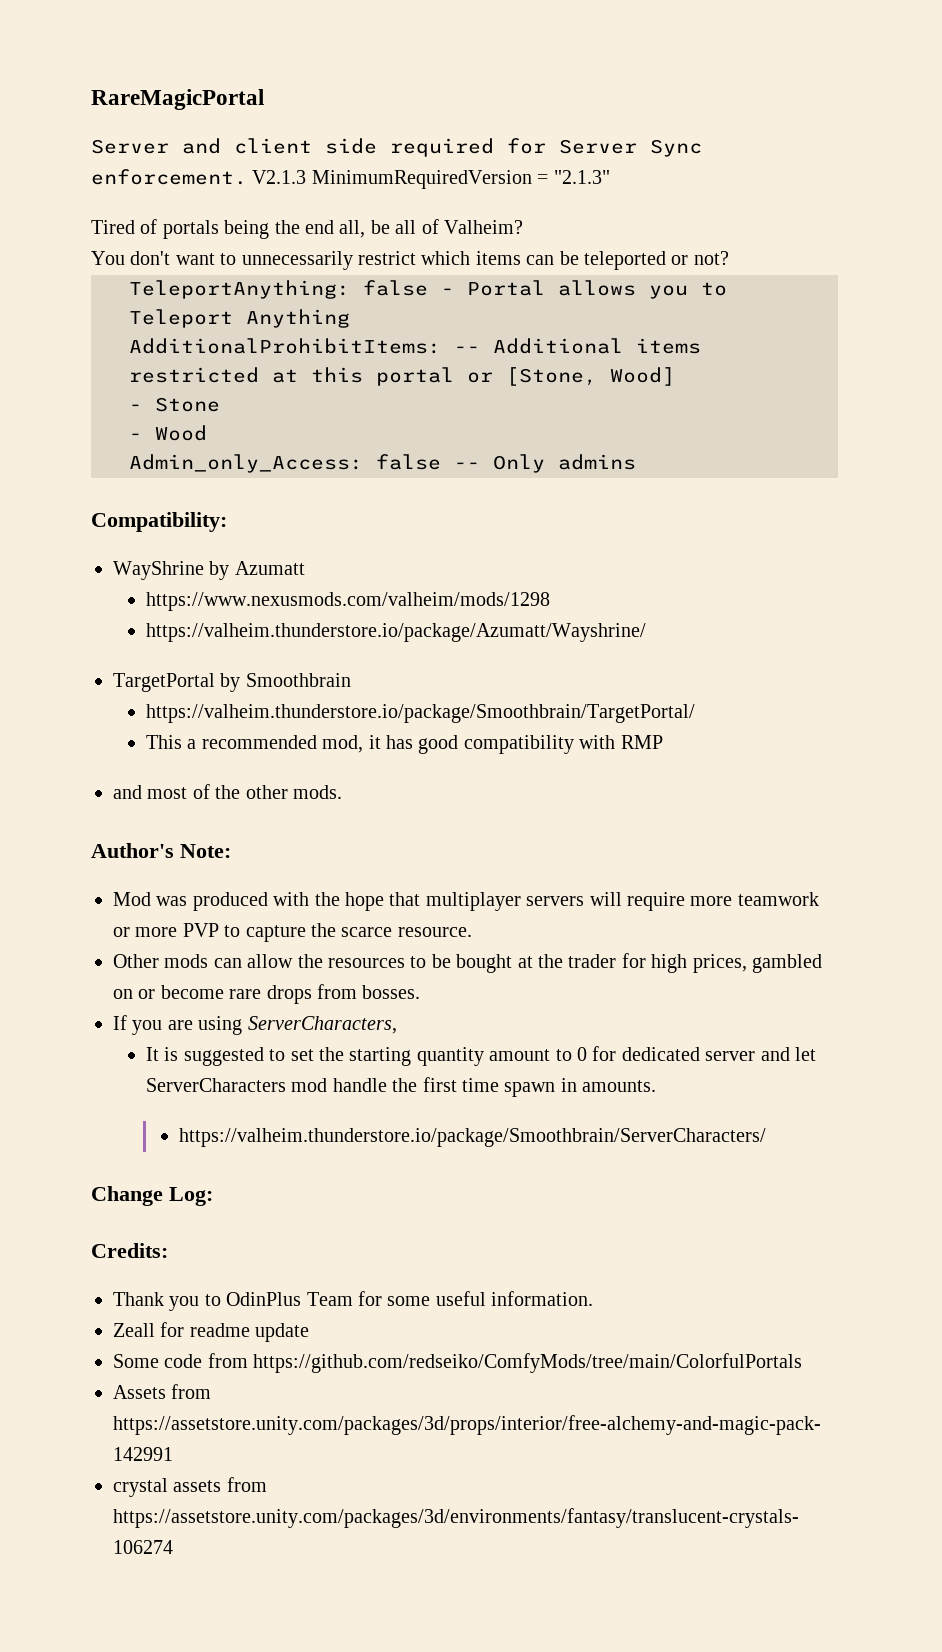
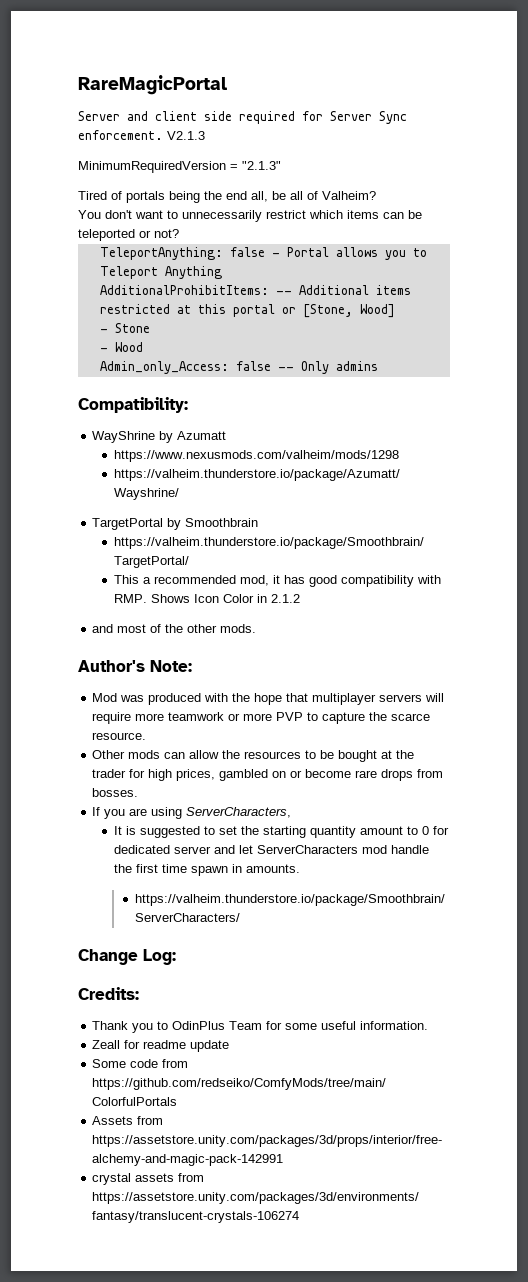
- V2.1.3 MinimumRequiredVersion = "2.1.3"
+ V2.1.3
+ MinimumRequiredVersion = "2.1.3"
- This a recommended mod, it has good compatibility with RMP
+ This a recommended mod, it has good compatibility with RMP. Shows Icon Color in 2.1.2

